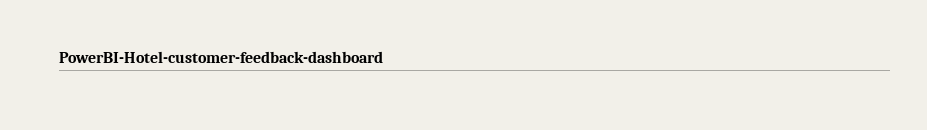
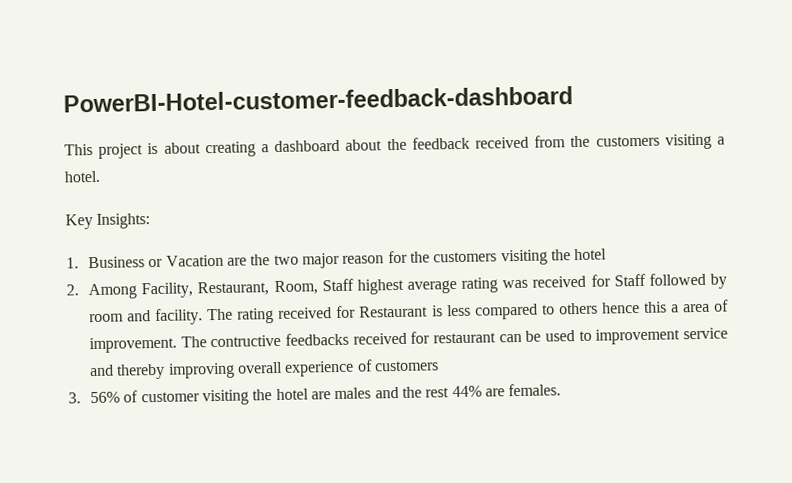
+ This project is about creating a dashboard about the feedback received from the customers visiting a hotel.
+ Key Insights:
+ 1. Business or Vacation are the two major reason for the customers visiting the hotel
+ 2. Among Facility, Restaurant, Room, Staff highest average rating was received for Staff followed by room and facility. The rating received for Restaurant is less compared to others hence this a area of improvement. The contructive feedbacks received for restaurant can be used to improvement service and thereby improving overall experience of customers
+ 3. 56% of customer visiting the hotel are males and the rest 44% are females.

